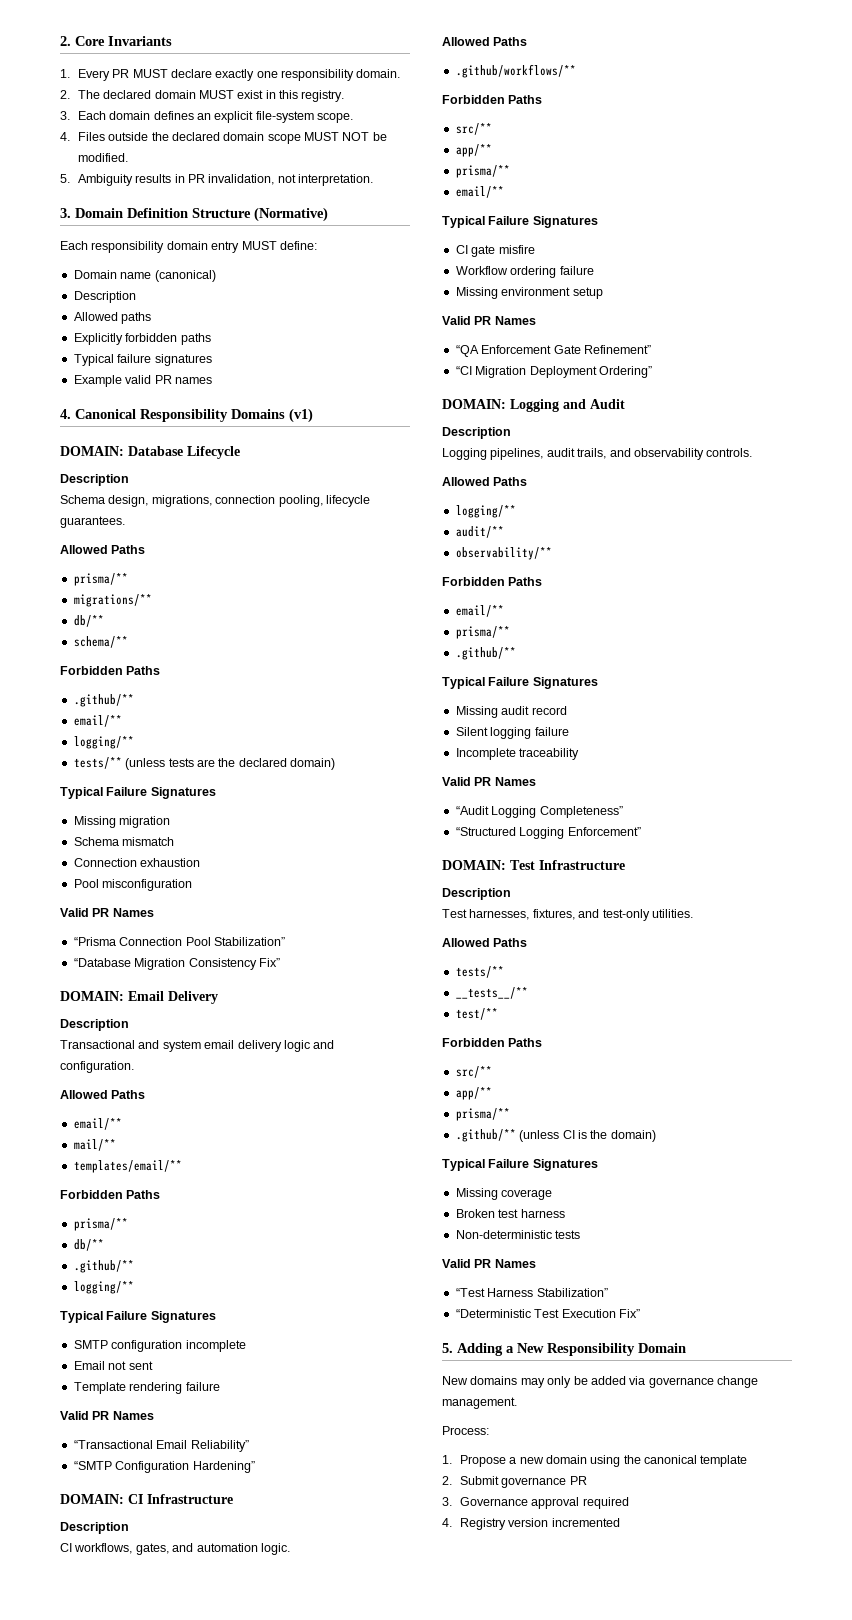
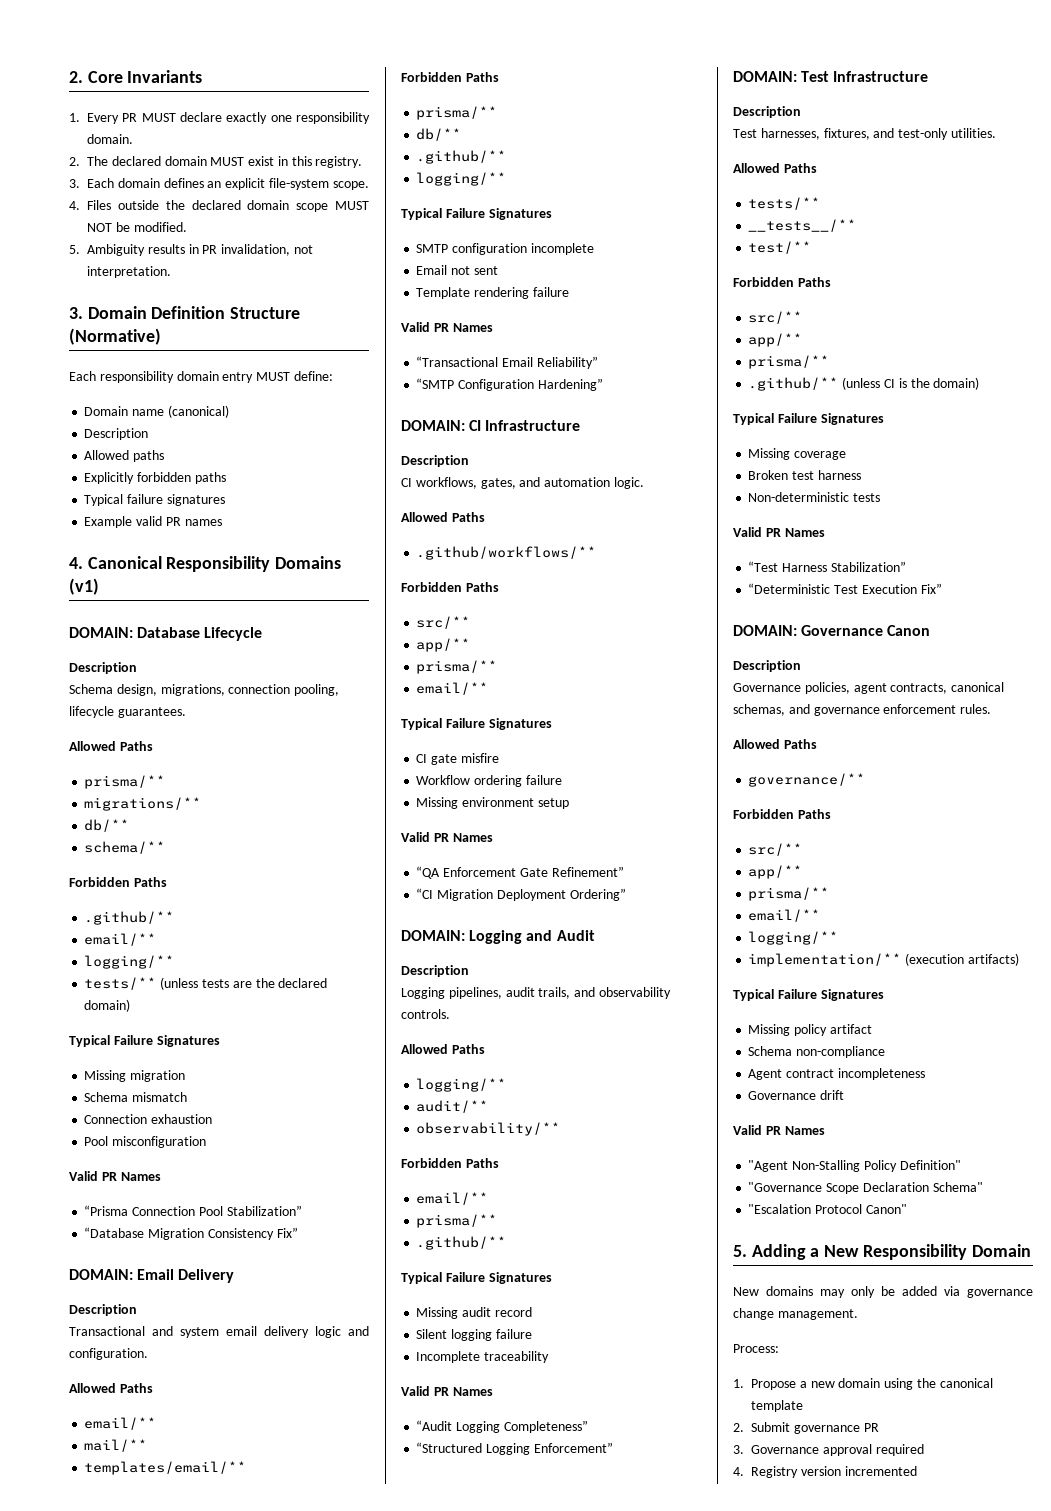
+ DOMAIN: Governance Canon
+ Description
+ Governance policies, agent contracts, canonical schemas, and governance enforcement rules.
+ Allowed Paths
+ governance/**
+ Forbidden Paths
+ src/**
+ app/**
+ prisma/**
+ email/**
+ logging/**
+ implementation/** (execution artifacts)
+ Typical Failure Signatures
+ Missing policy artifact
+ Schema non-compliance
+ Agent contract incompleteness
+ Governance drift
+ Valid PR Names
+ "Agent Non-Stalling Policy Definition"
+ "Governance Scope Declaration Schema"
+ "Escalation Protocol Canon"

